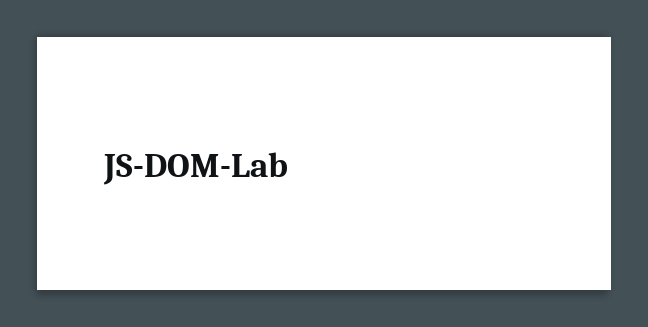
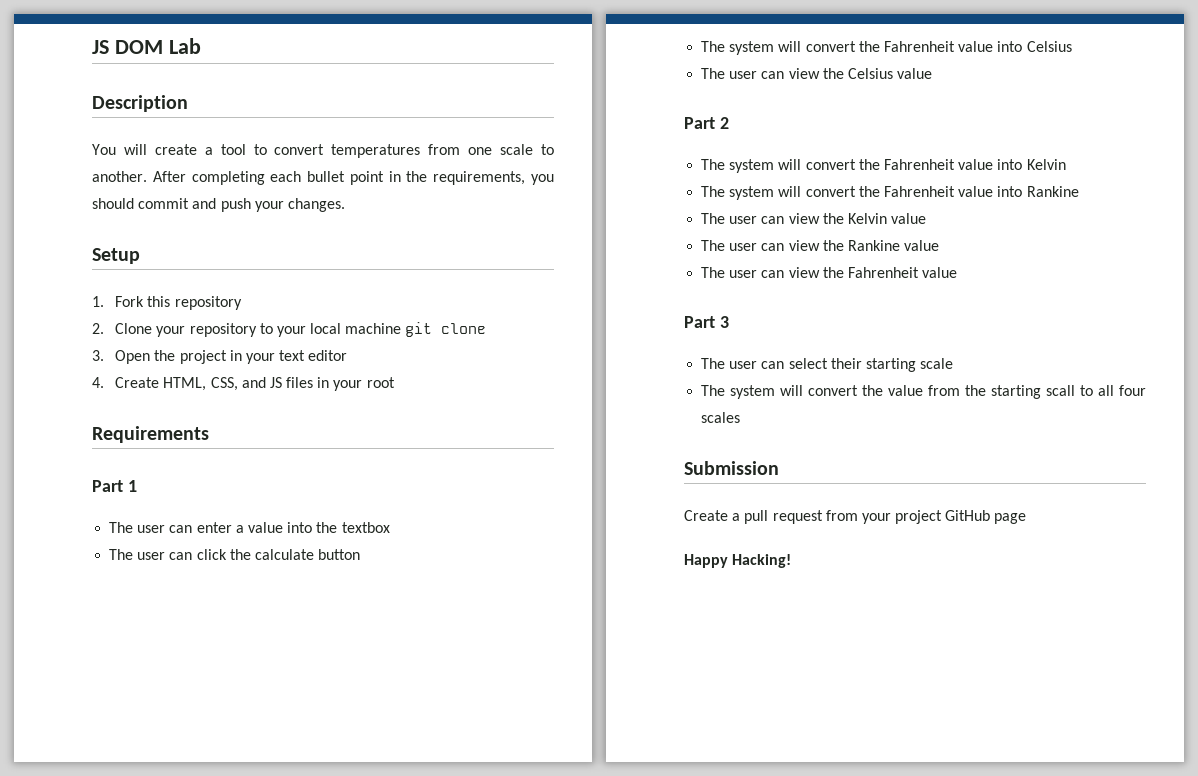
- JS-DOM-Lab
+ JS DOM Lab
+ Description
+ You will create a tool to convert temperatures from one scale to another. After completing each bullet point in the requirements, you should commit and push your changes.
+ Setup
+ 1. Fork this repository
+ 2. Clone your repository to your local machine git clone
+ 3. Open the project in your text editor
+ 4. Create HTML, CSS, and JS files in your root
+ Requirements
+ Part 1
+ The user can enter a value into the textbox
+ The user can click the calculate button
+ The system will convert the Fahrenheit value into Celsius
+ The user can view the Celsius value
+ Part 2
+ The system will convert the Fahrenheit value into Kelvin
+ The system will convert the Fahrenheit value into Rankine
+ The user can view the Kelvin value
+ The user can view the Rankine value
+ The user can view the Fahrenheit value
+ Part 3
+ The user can select their starting scale
+ The system will convert the value from the starting scall to all four scales
+ Submission
+ Create a pull request from your project GitHub page
+ Happy Hacking!

